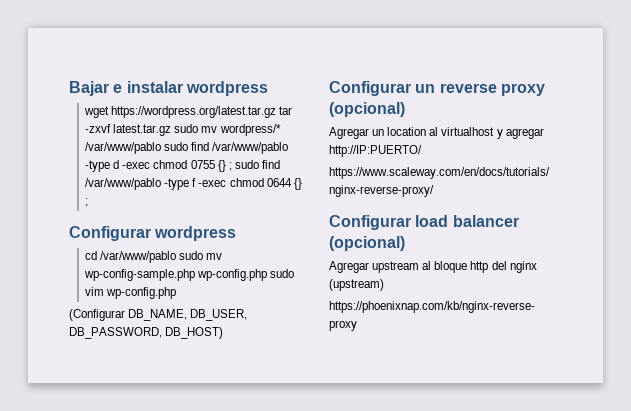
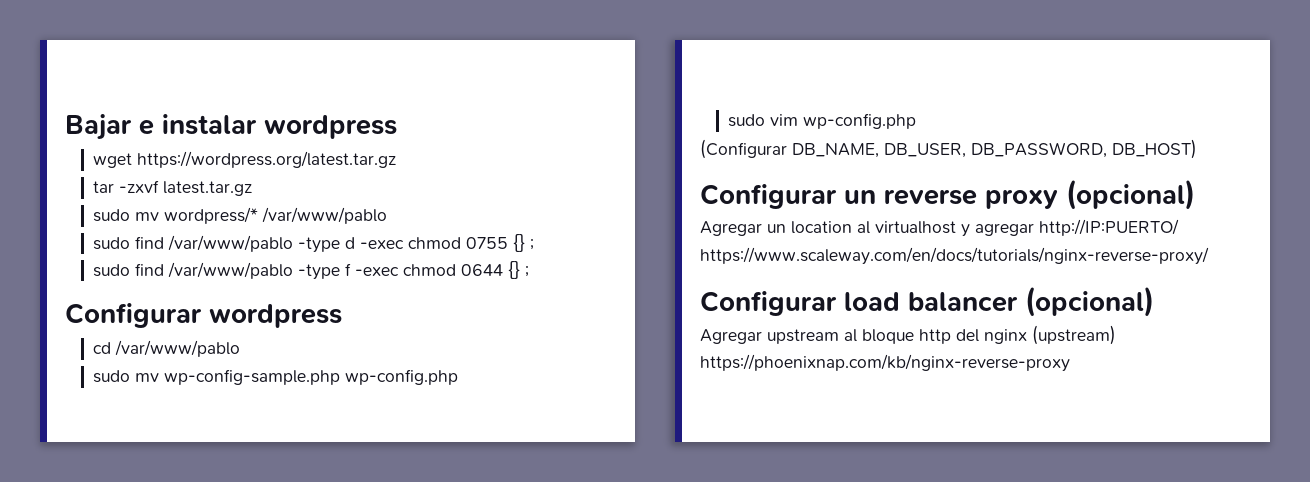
- wget https://wordpress.org/latest.tar.gz tar -zxvf latest.tar.gz sudo mv wordpress/* /var/www/pablo sudo find /var/www/pablo -type d -exec chmod 0755 {} ; sudo find /var/www/pablo -type f -exec chmod 0644 {} ;
+ wget https://wordpress.org/latest.tar.gz
+ tar -zxvf latest.tar.gz
+ sudo mv wordpress/* /var/www/pablo
+ sudo find /var/www/pablo -type d -exec chmod 0755 {} ;
+ sudo find /var/www/pablo -type f -exec chmod 0644 {} ;
- cd /var/www/pablo sudo mv wp-config-sample.php wp-config.php sudo vim wp-config.php
+ cd /var/www/pablo
+ sudo mv wp-config-sample.php wp-config.php
+ sudo vim wp-config.php

